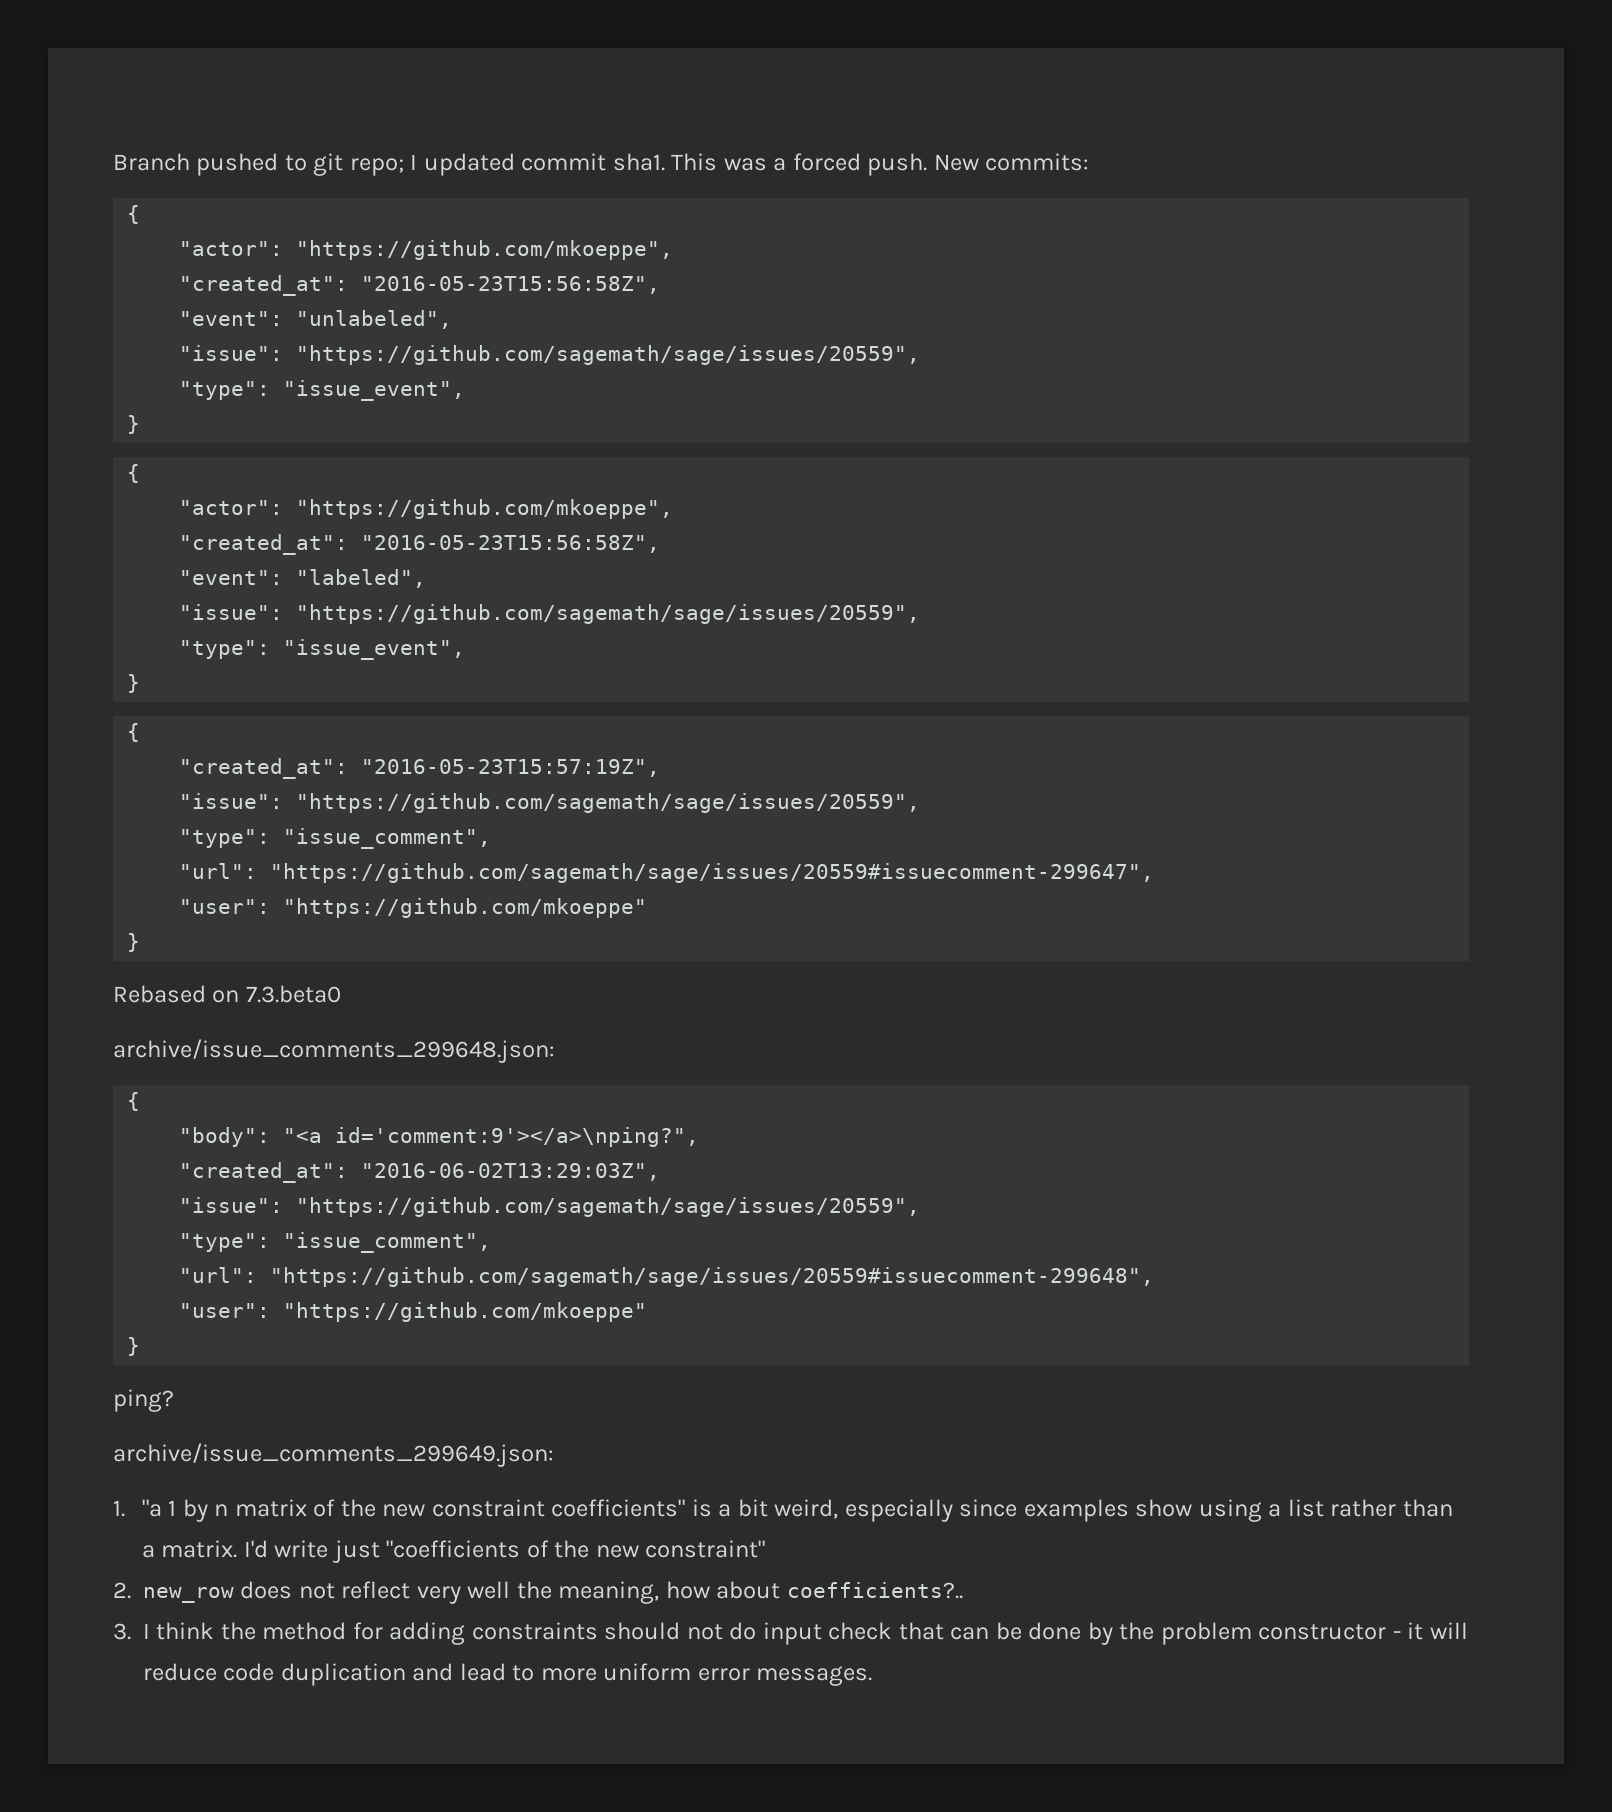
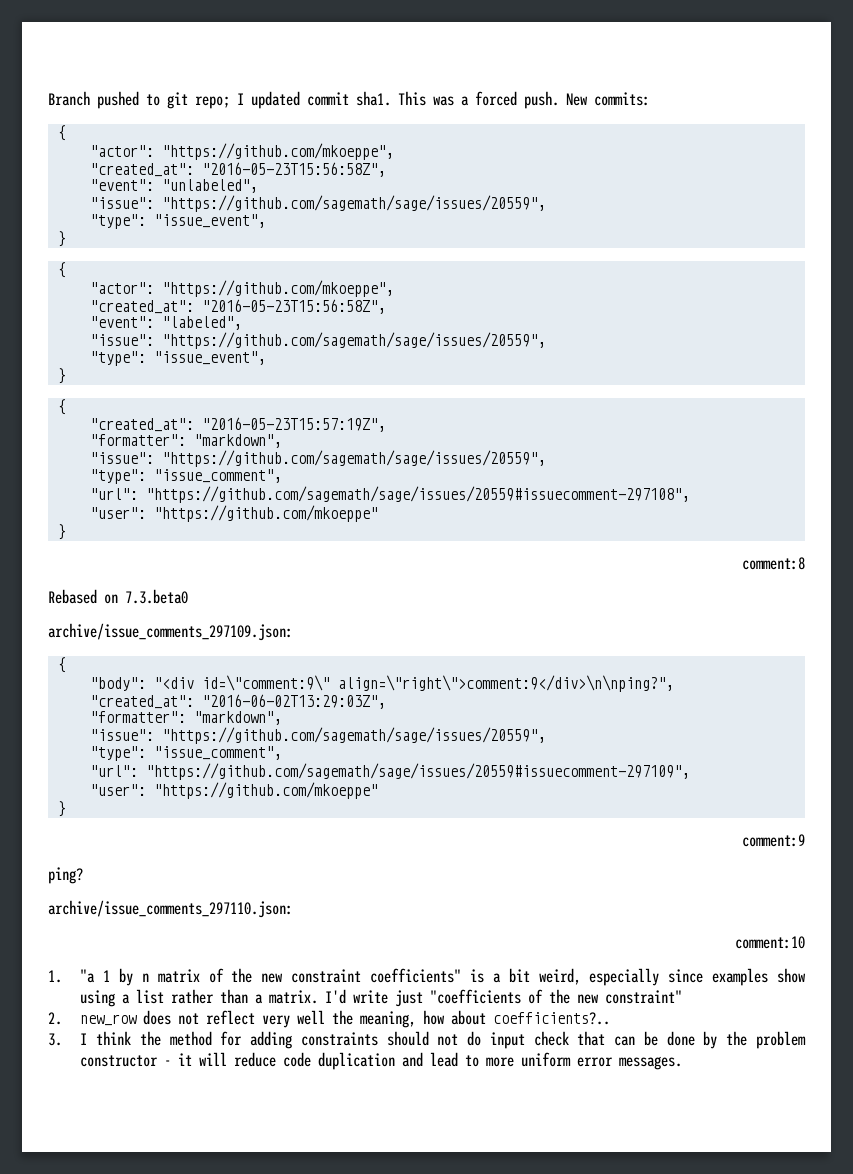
  "created_at": "2016-05-23T15:57:19Z",
+ "formatter": "markdown",
  "issue": "https://github.com/sagemath/sage/issues/20559",
  "type": "issue_comment",
- "url": "https://github.com/sagemath/sage/issues/20559#issuecomment-299647",
+ "url": "https://github.com/sagemath/sage/issues/20559#issuecomment-297108",
  "user": "https://github.com/mkoeppe"
  }
+ comment:8
  Rebased on 7.3.beta0
- archive/issue_comments_299648.json:
+ archive/issue_comments_297109.json:
  {
- "body": "<a id='comment:9'></a>\nping?",
+ "body": "<div id=\"comment:9\" align=\"right\">comment:9</div>\n\nping?",
  "created_at": "2016-06-02T13:29:03Z",
+ "formatter": "markdown",
  "issue": "https://github.com/sagemath/sage/issues/20559",
  "type": "issue_comment",
- "url": "https://github.com/sagemath/sage/issues/20559#issuecomment-299648",
+ "url": "https://github.com/sagemath/sage/issues/20559#issuecomment-297109",
  "user": "https://github.com/mkoeppe"
  }
+ comment:9
- archive/issue_comments_299649.json:
+ archive/issue_comments_297110.json:
+ comment:10

